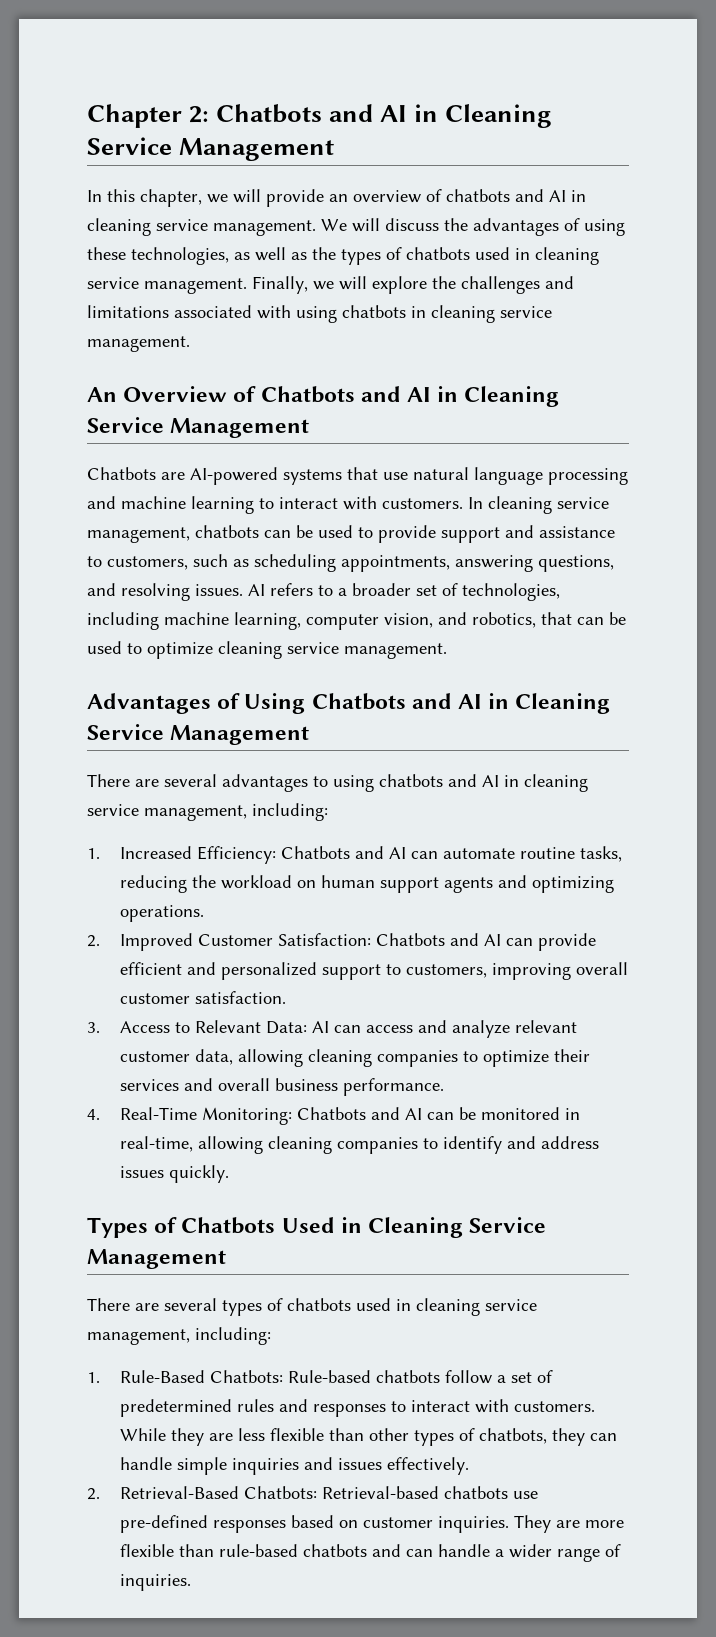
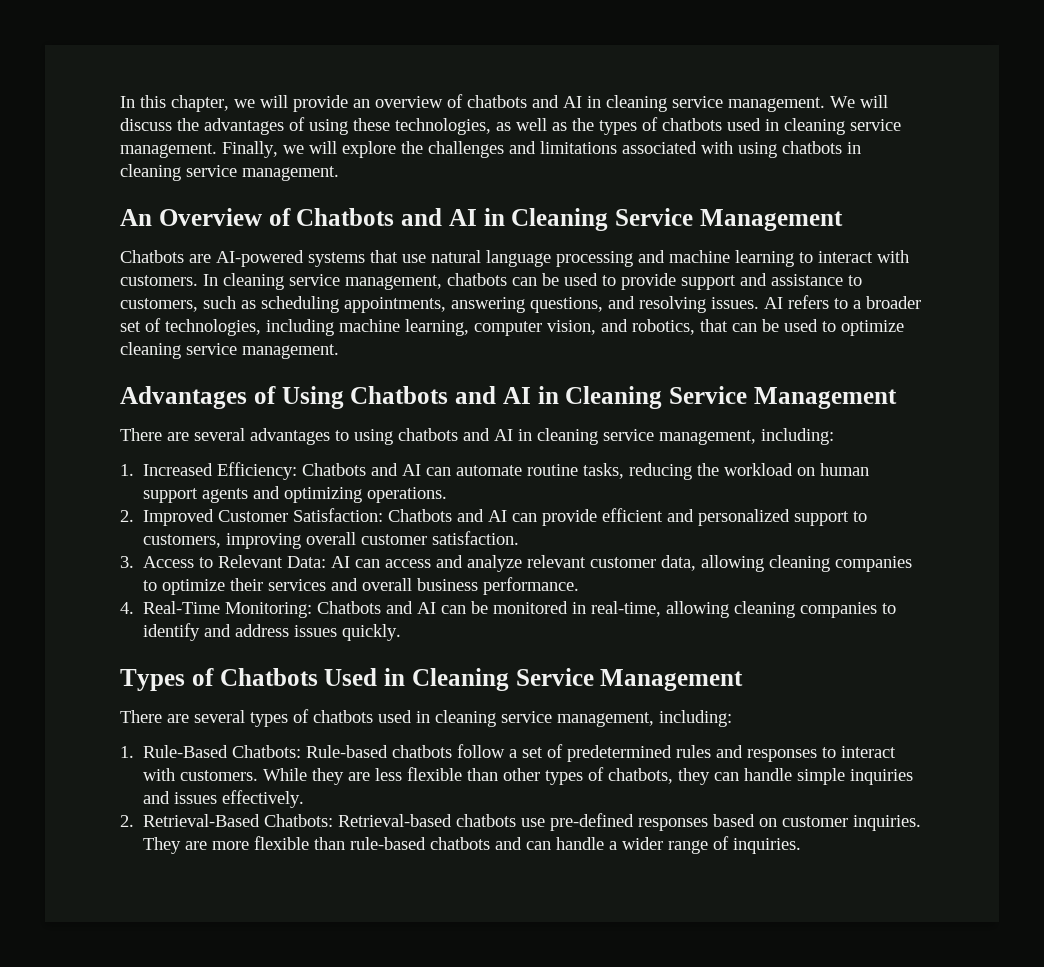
- Chapter 2: Chatbots and AI in Cleaning Service Management

